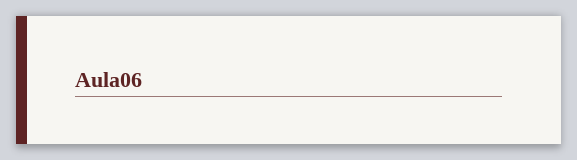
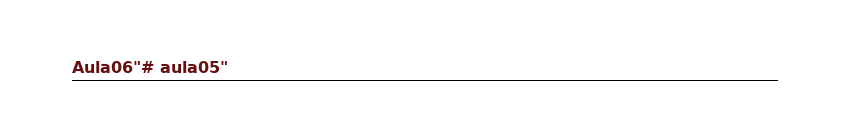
- Aula06
+ Aula06"# aula05"

